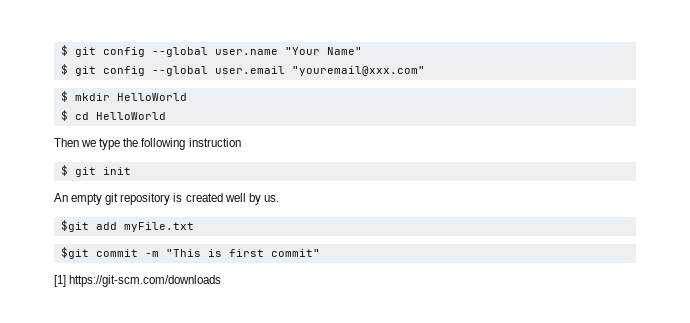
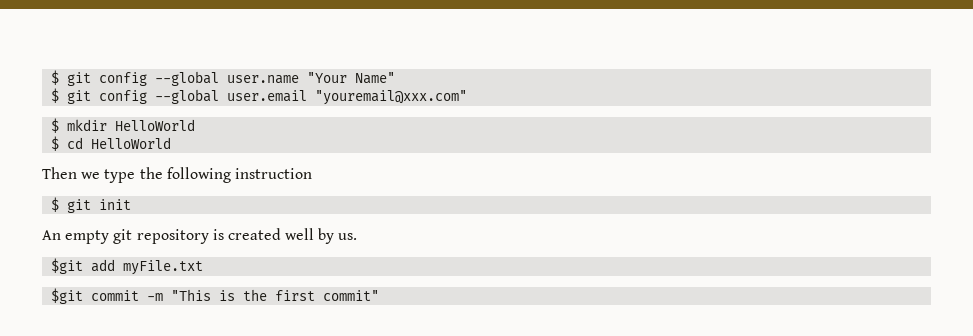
- $git commit -m "This is first commit"
+ $git commit -m "This is the first commit"
- [1] https://git-scm.com/downloads

